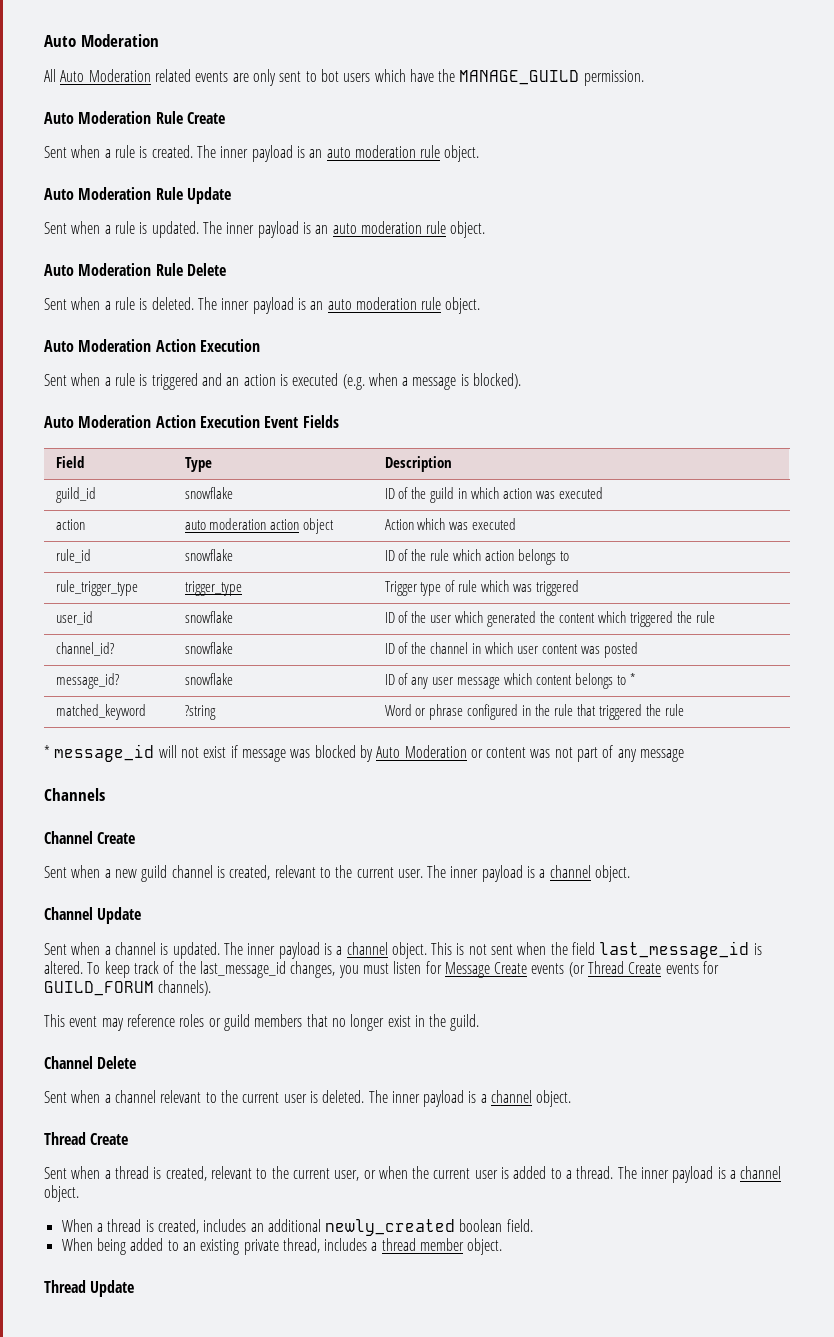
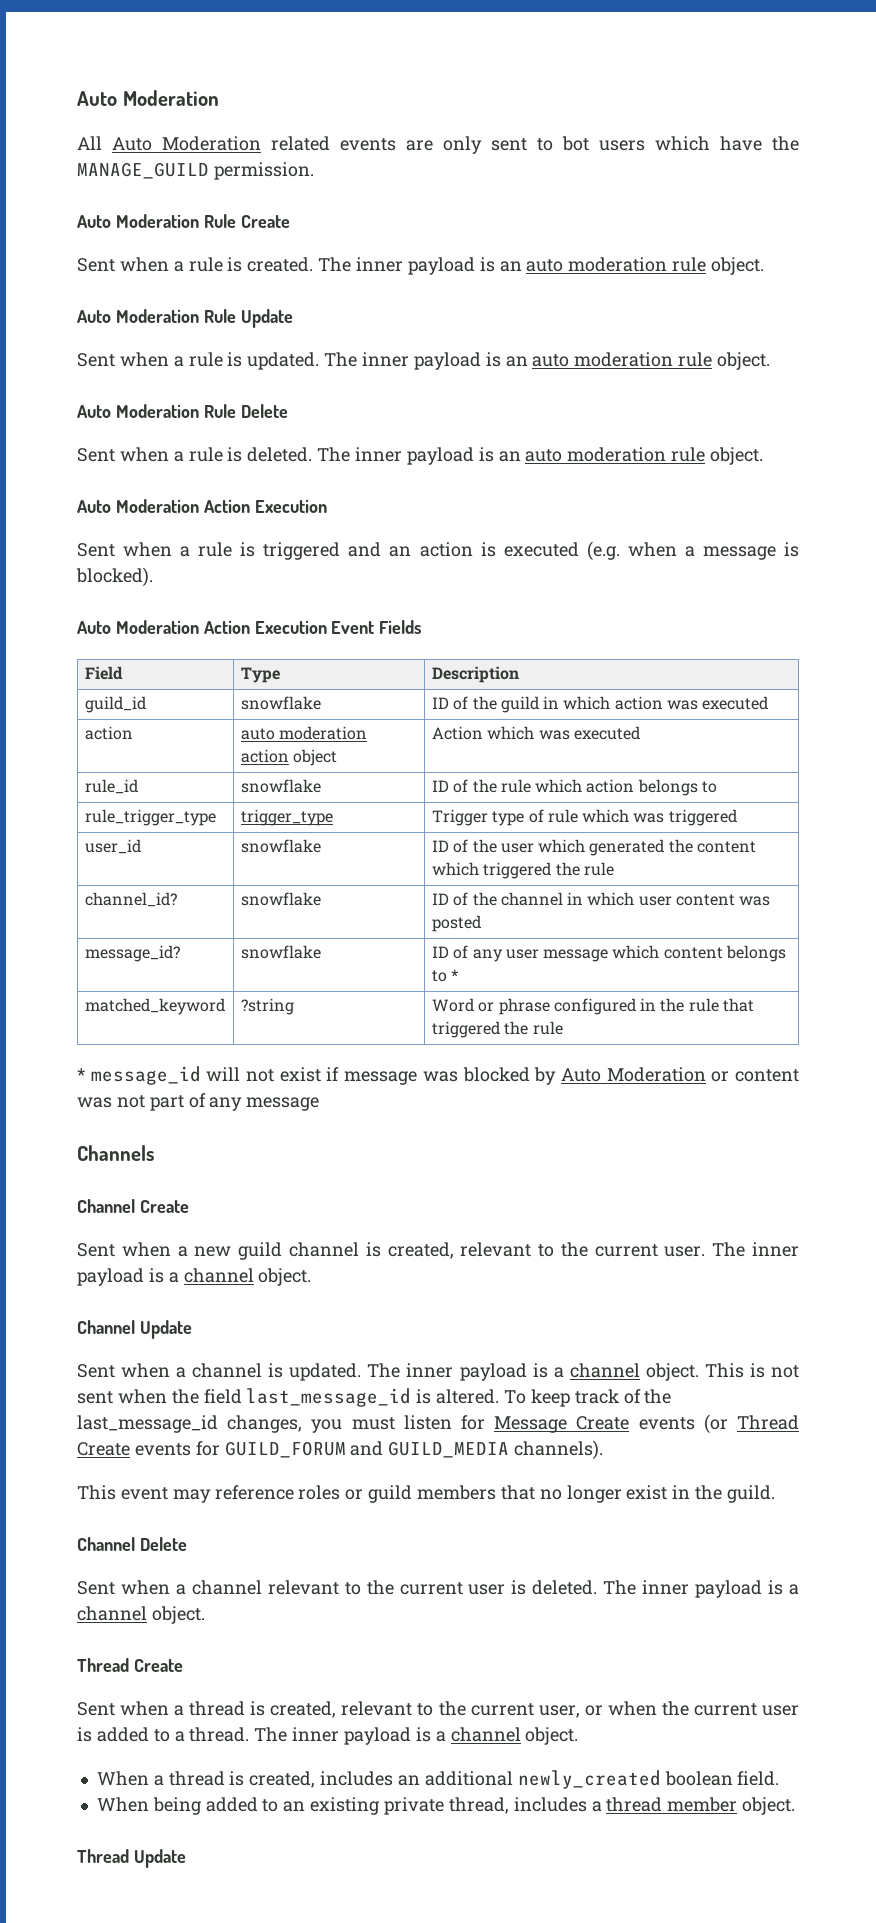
- To keep track of the last_message_id changes, you must listen for Message Create events (or Thread Create events for GUILD_FORUM channels).
+ To keep track of the last_message_id changes, you must listen for Message Create events (or Thread Create events for GUILD_FORUM and GUILD_MEDIA channels).

